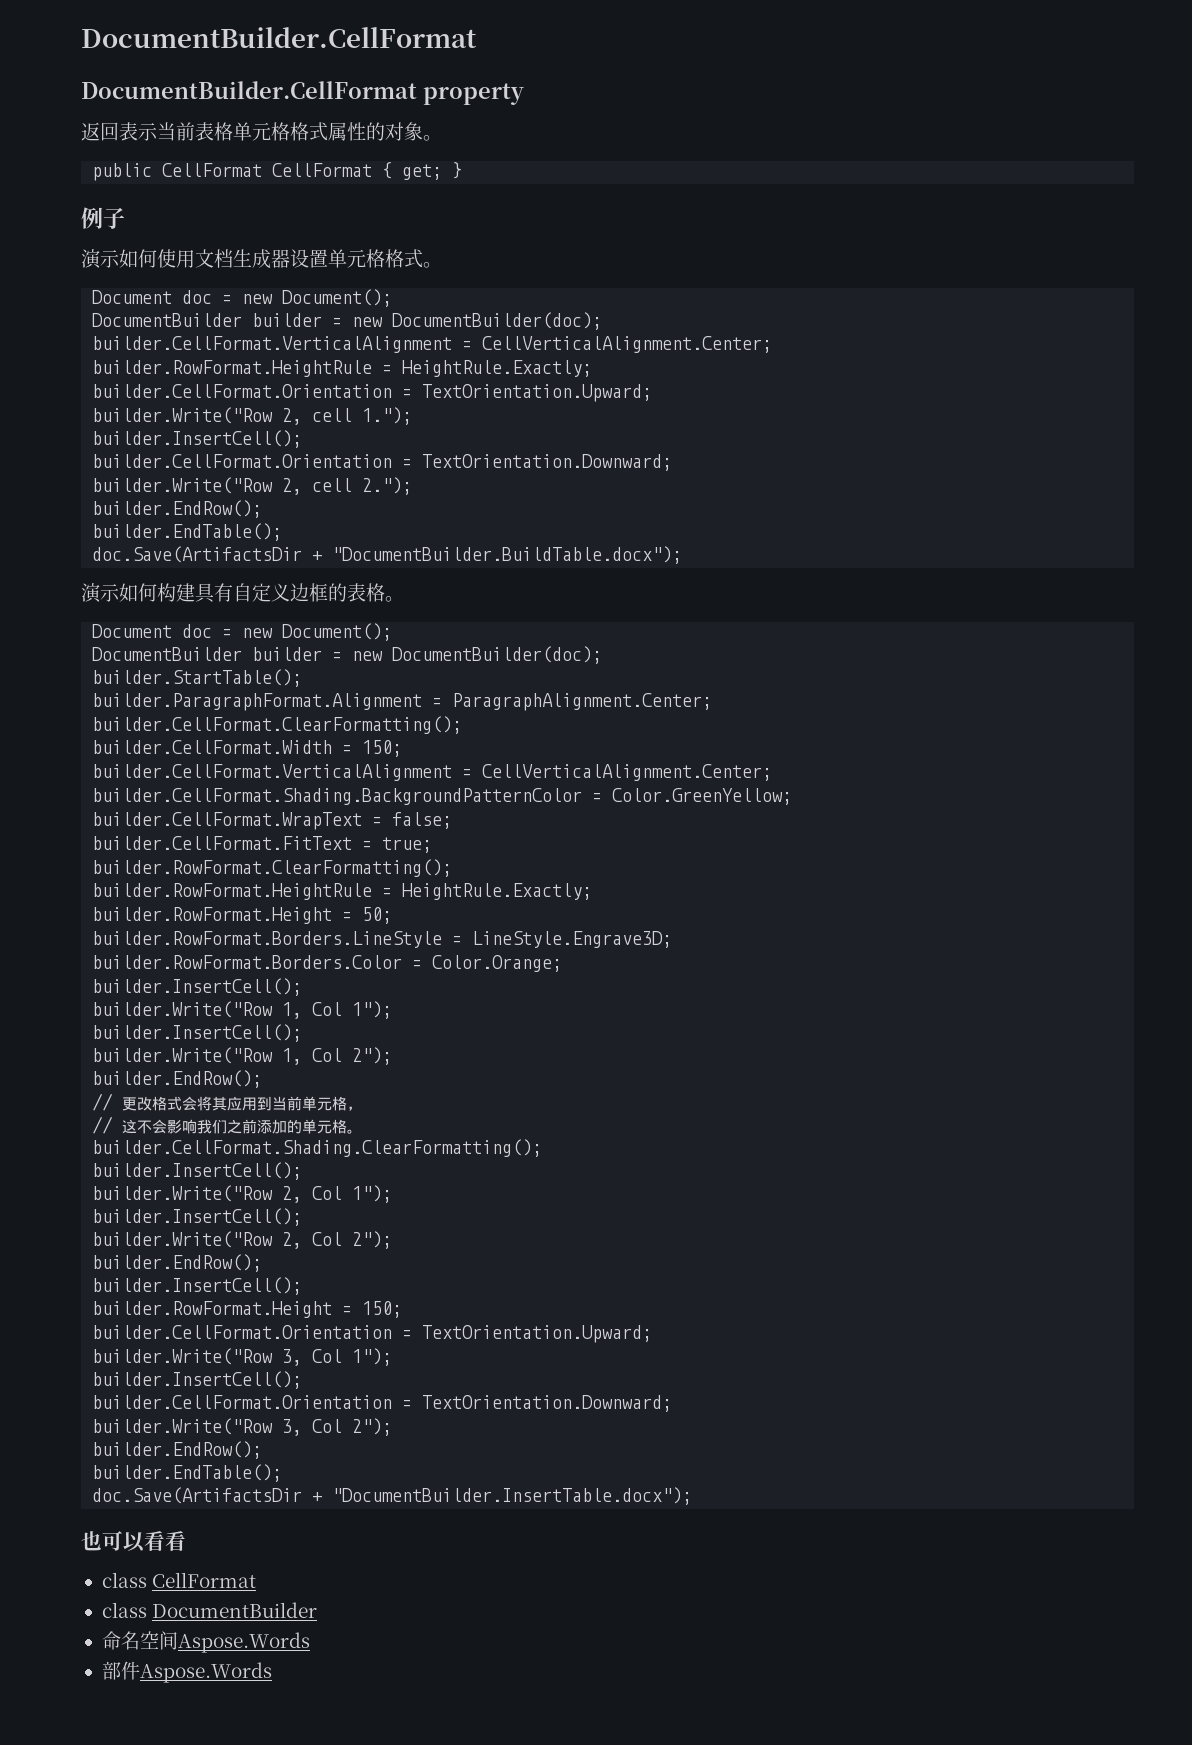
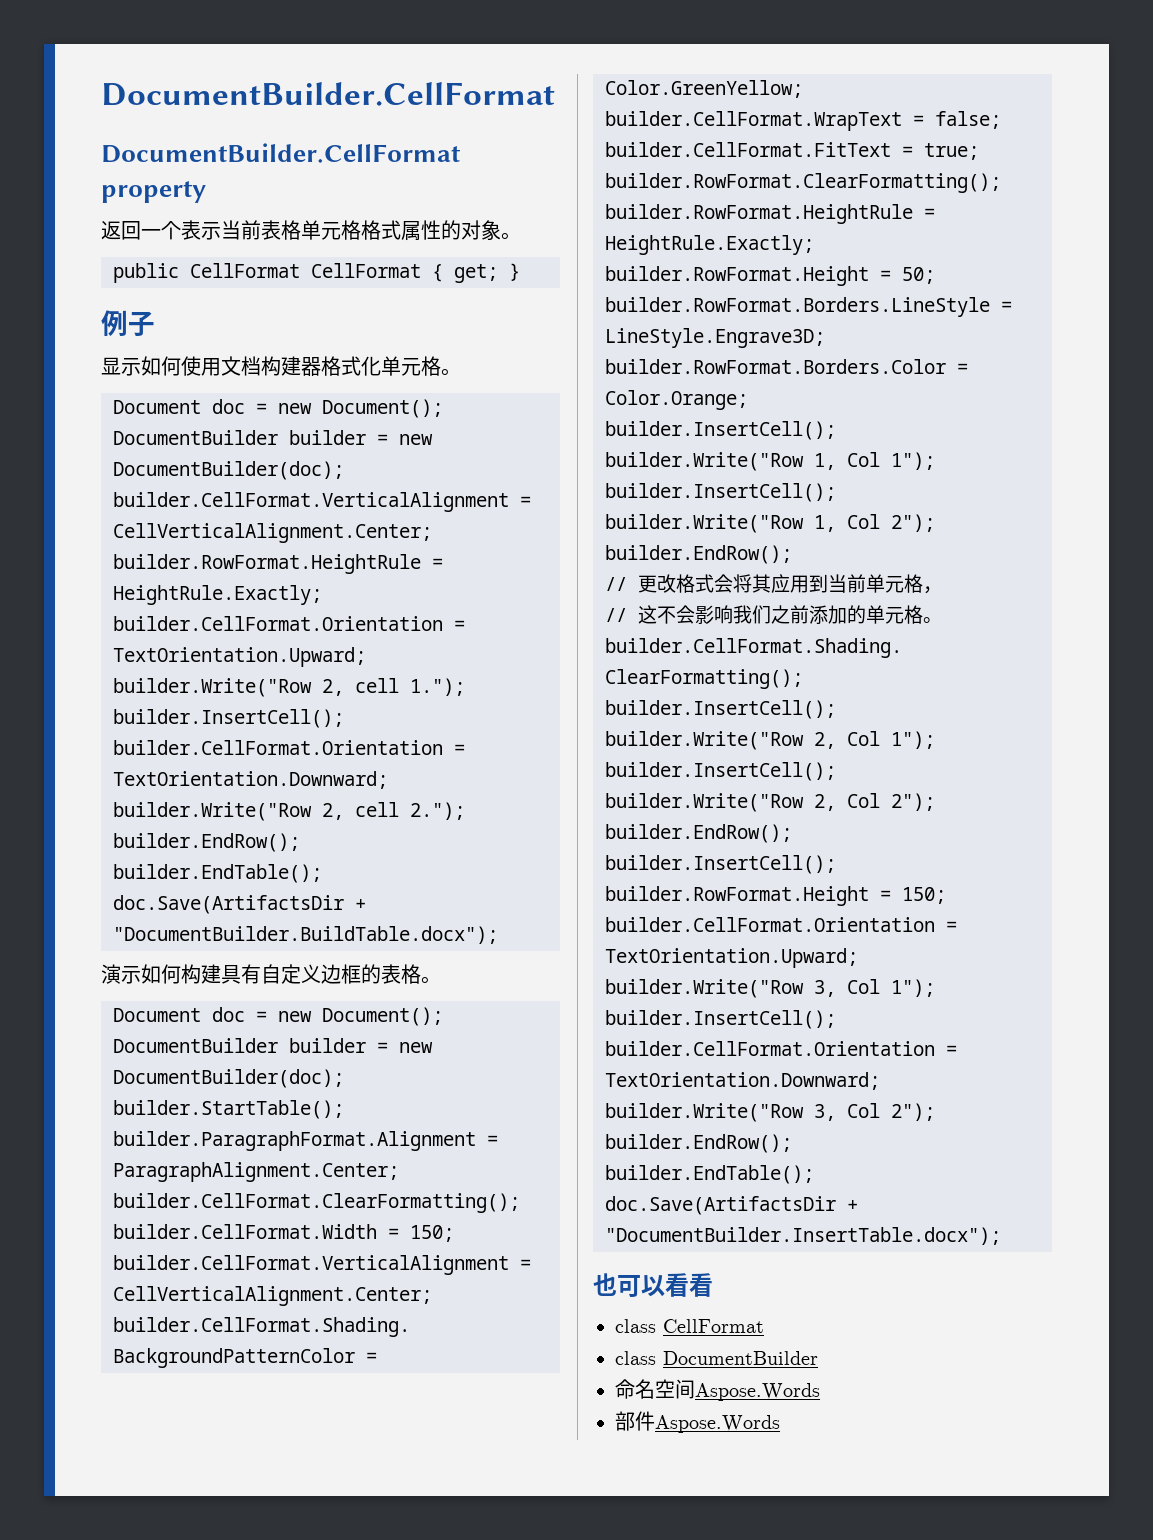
- 返回表示当前表格单元格格式属性的对象。
+ 返回一个表示当前表格单元格格式属性的对象。
- 演示如何使用文档生成器设置单元格格式。
+ 显示如何使用文档构建器格式化单元格。

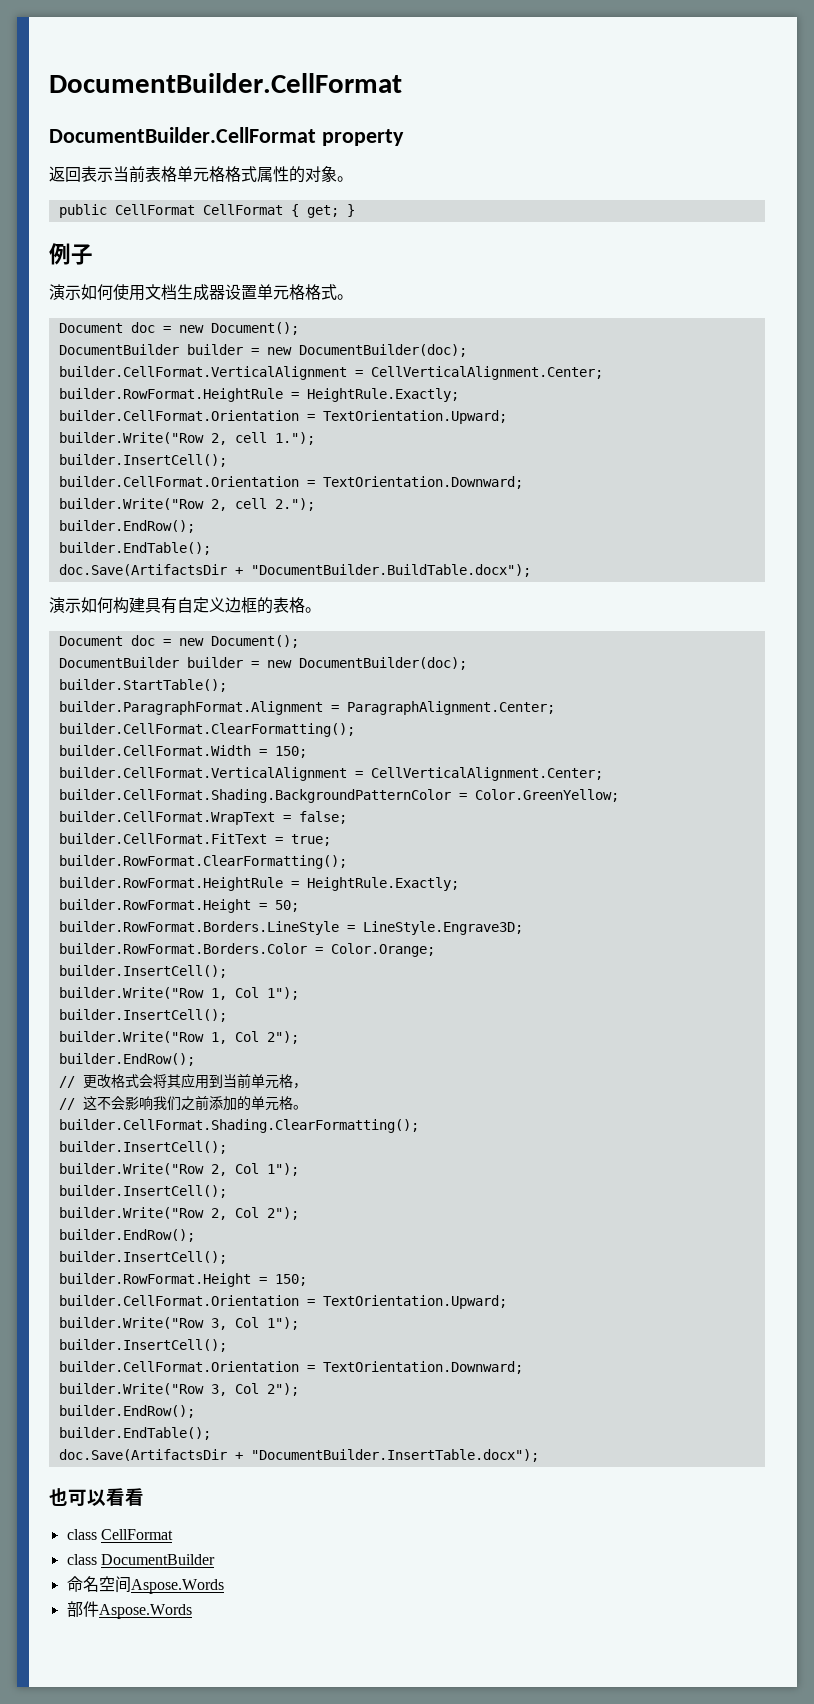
- 返回一个表示当前表格单元格格式属性的对象。
+ 返回表示当前表格单元格格式属性的对象。
- 显示如何使用文档构建器格式化单元格。
+ 演示如何使用文档生成器设置单元格格式。

